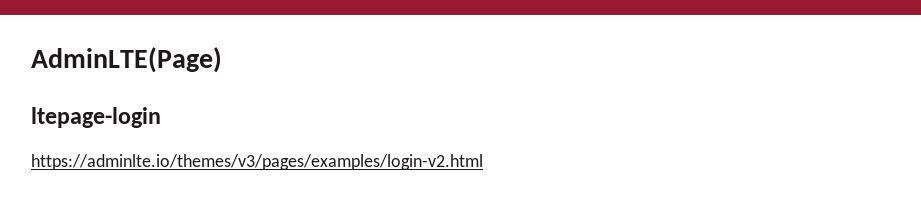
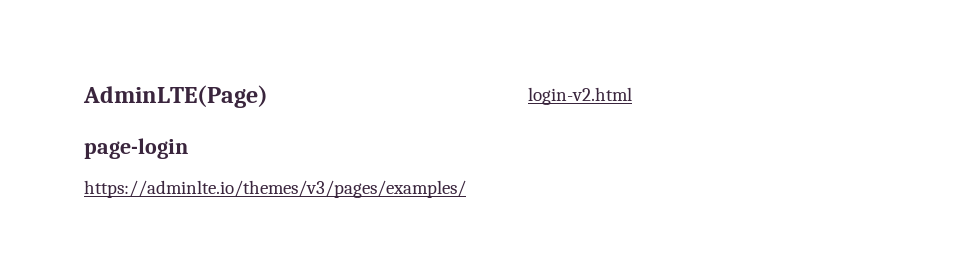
- ltepage-login
+ page-login

